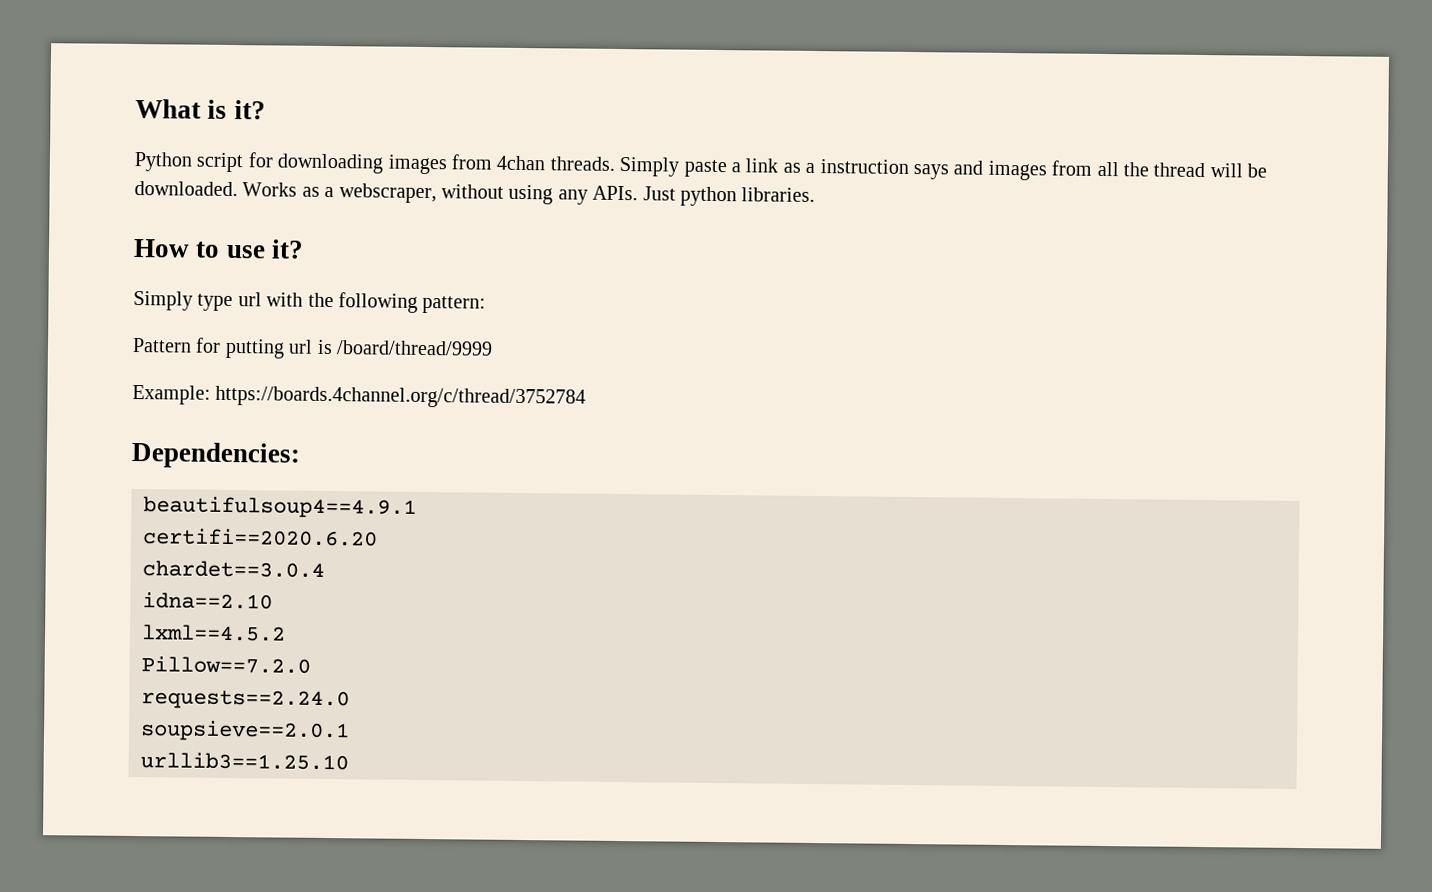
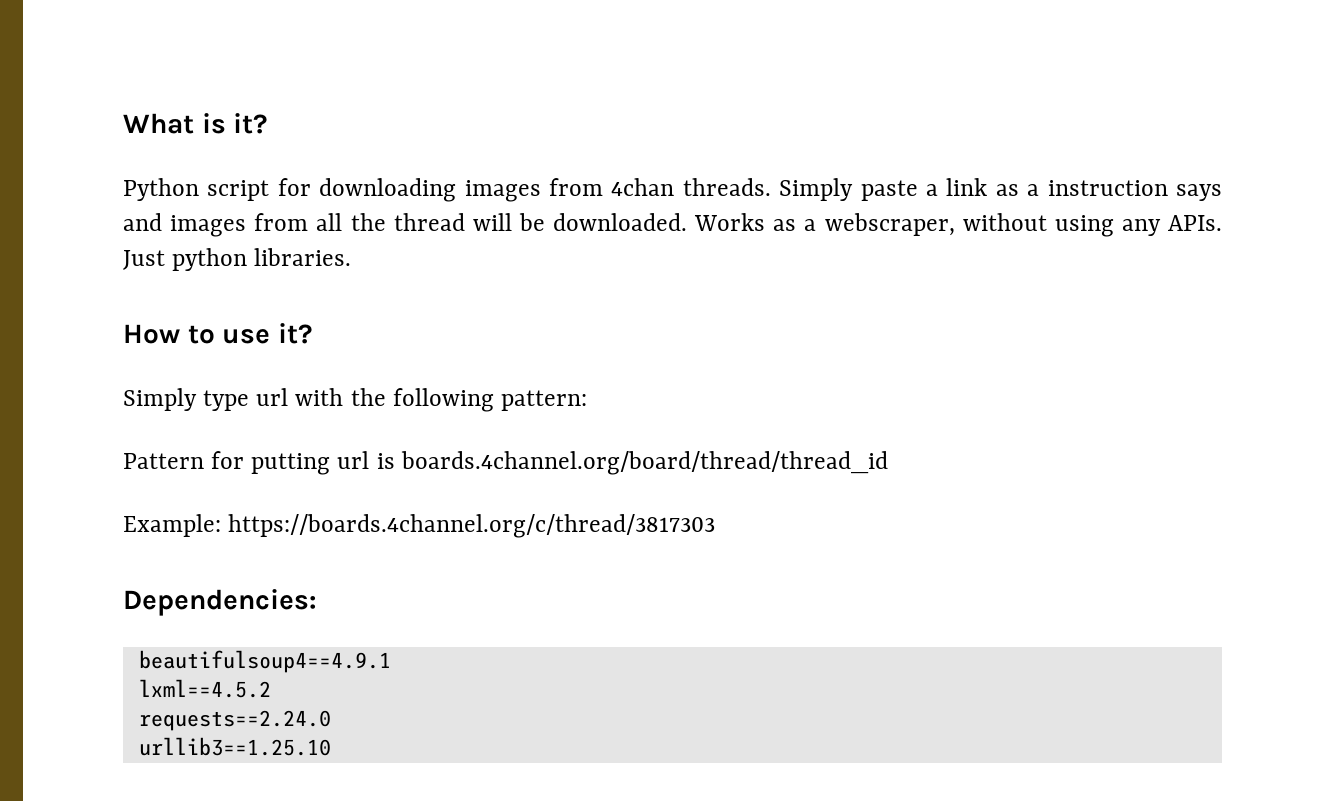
- Pattern for putting url is /board/thread/9999
+ Pattern for putting url is boards.4channel.org/board/thread/thread_id
- Example: https://boards.4channel.org/c/thread/3752784
+ Example: https://boards.4channel.org/c/thread/3817303
- certifi==2020.6.20
- chardet==3.0.4
- idna==2.10
- Pillow==7.2.0
- soupsieve==2.0.1

